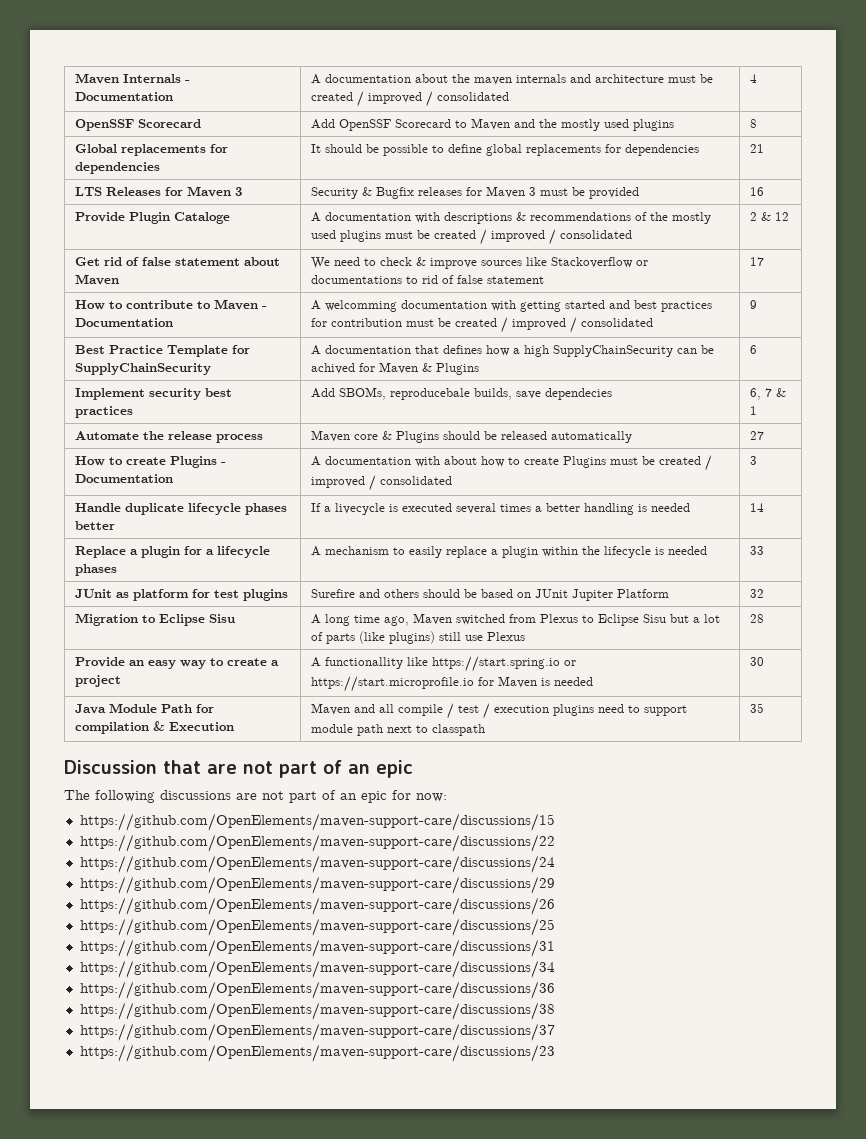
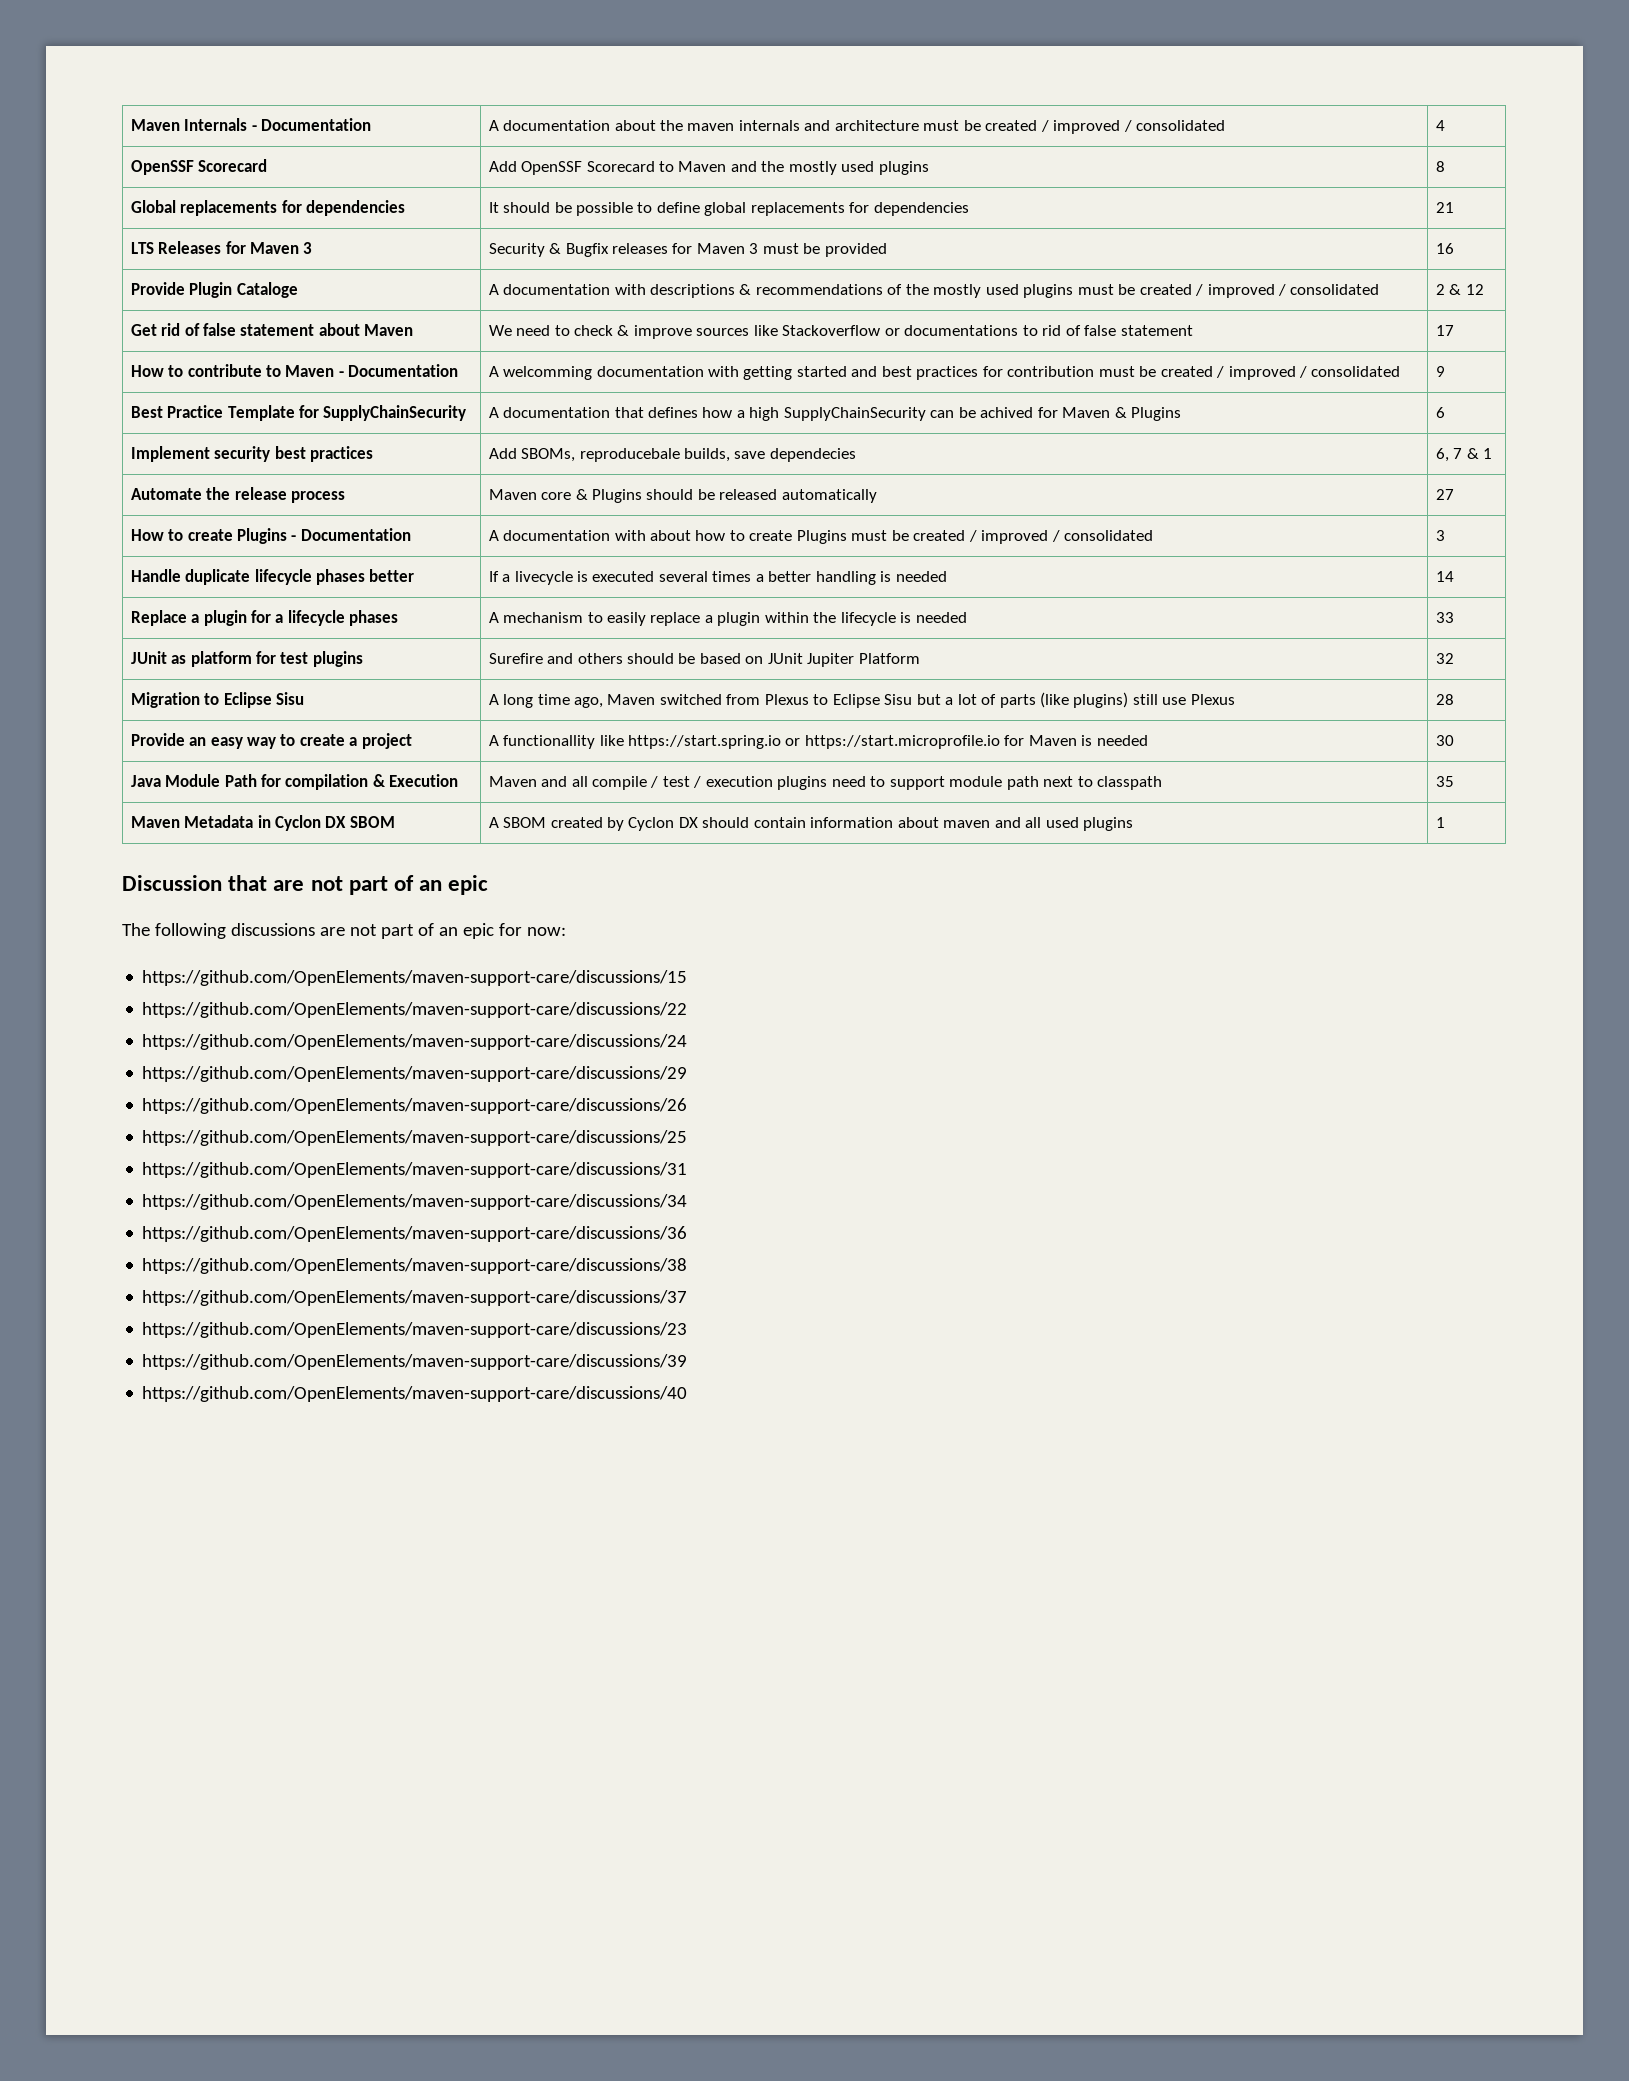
+ Maven Metadata in Cyclon DX SBOM | A SBOM created by Cyclon DX should contain information about maven and all used plugins | 1
+ https://github.com/OpenElements/maven-support-care/discussions/39
+ https://github.com/OpenElements/maven-support-care/discussions/40

